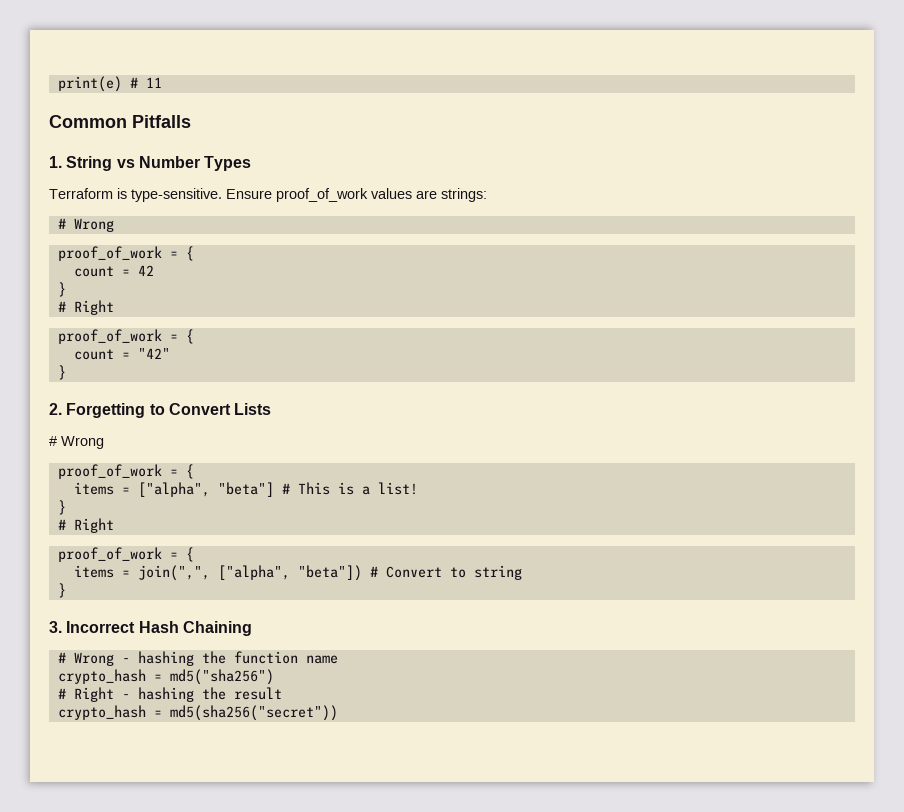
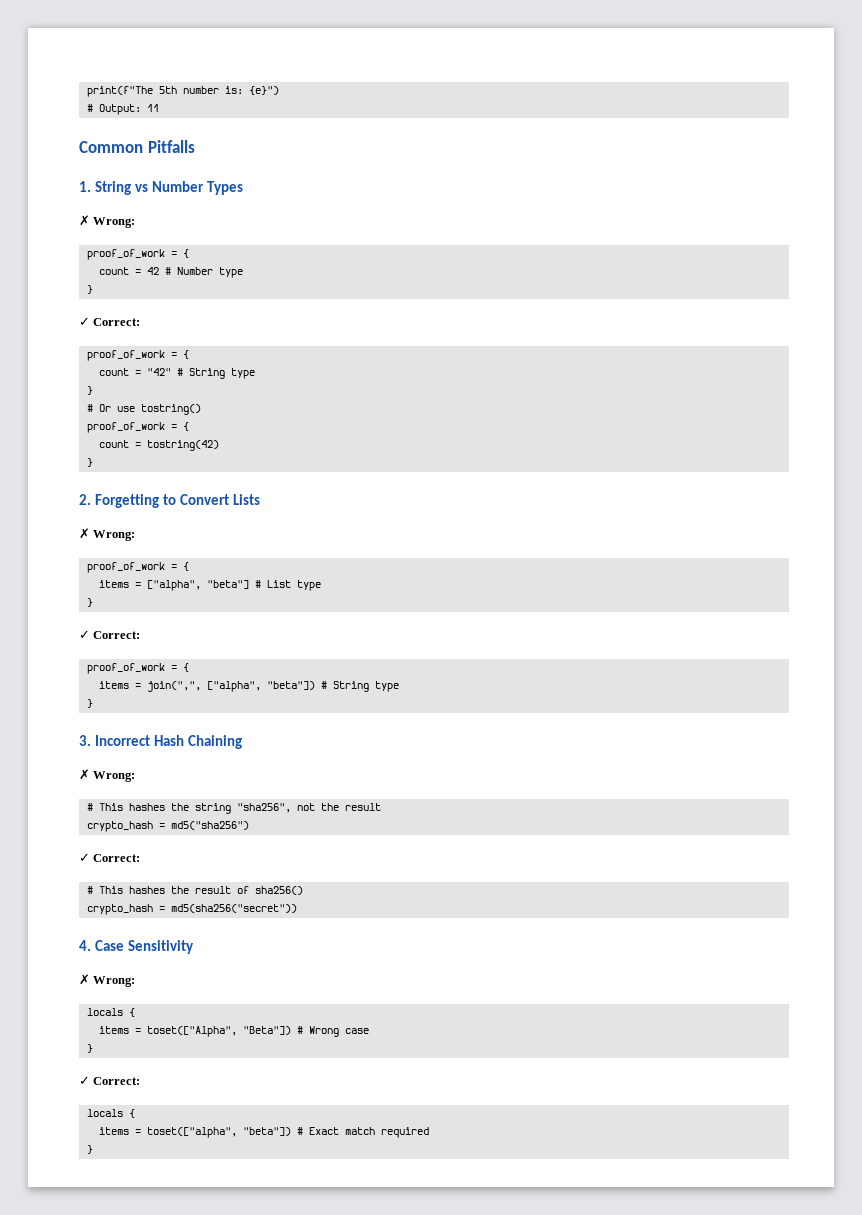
- print(e) # 11
+ print(f"The 5th number is: {e}")
+ # Output: 11
  1. String vs Number Types
- Terraform is type-sensitive. Ensure proof_of_work values are strings:
- # Wrong
+ ✗ Wrong:
- count = 42
+ count = 42 # Number type
  }
- # Right
+ ✓ Correct:
- count = "42"
+ count = "42" # String type
+ }
+ # Or use tostring()
+ proof_of_work = {
+ count = tostring(42)
  2. Forgetting to Convert Lists
- # Wrong
+ ✗ Wrong:
- items = ["alpha", "beta"] # This is a list!
+ items = ["alpha", "beta"] # List type
  }
- # Right
+ ✓ Correct:
- items = join(",", ["alpha", "beta"]) # Convert to string
+ items = join(",", ["alpha", "beta"]) # String type
  3. Incorrect Hash Chaining
- # Wrong - hashing the function name
+ ✗ Wrong:
+ # This hashes the string "sha256", not the result
  crypto_hash = md5("sha256")
- # Right - hashing the result
+ ✓ Correct:
+ # This hashes the result of sha256()
+ 4. Case Sensitivity
+ ✗ Wrong:
+ locals {
+ items = toset(["Alpha", "Beta"]) # Wrong case
+ }
+ ✓ Correct:
+ locals {
+ items = toset(["alpha", "beta"]) # Exact match required
+ }

